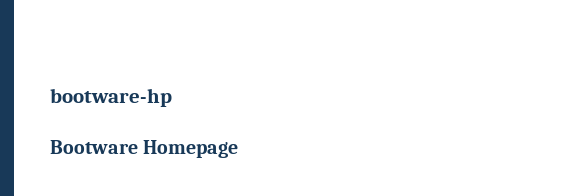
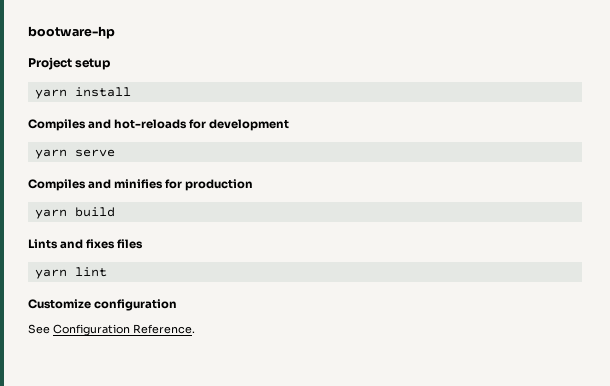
- Bootware Homepage
+ Project setup
+ yarn install
+ Compiles and hot-reloads for development
+ yarn serve
+ Compiles and minifies for production
+ yarn build
+ Lints and fixes files
+ yarn lint
+ Customize configuration
+ See Configuration Reference.

